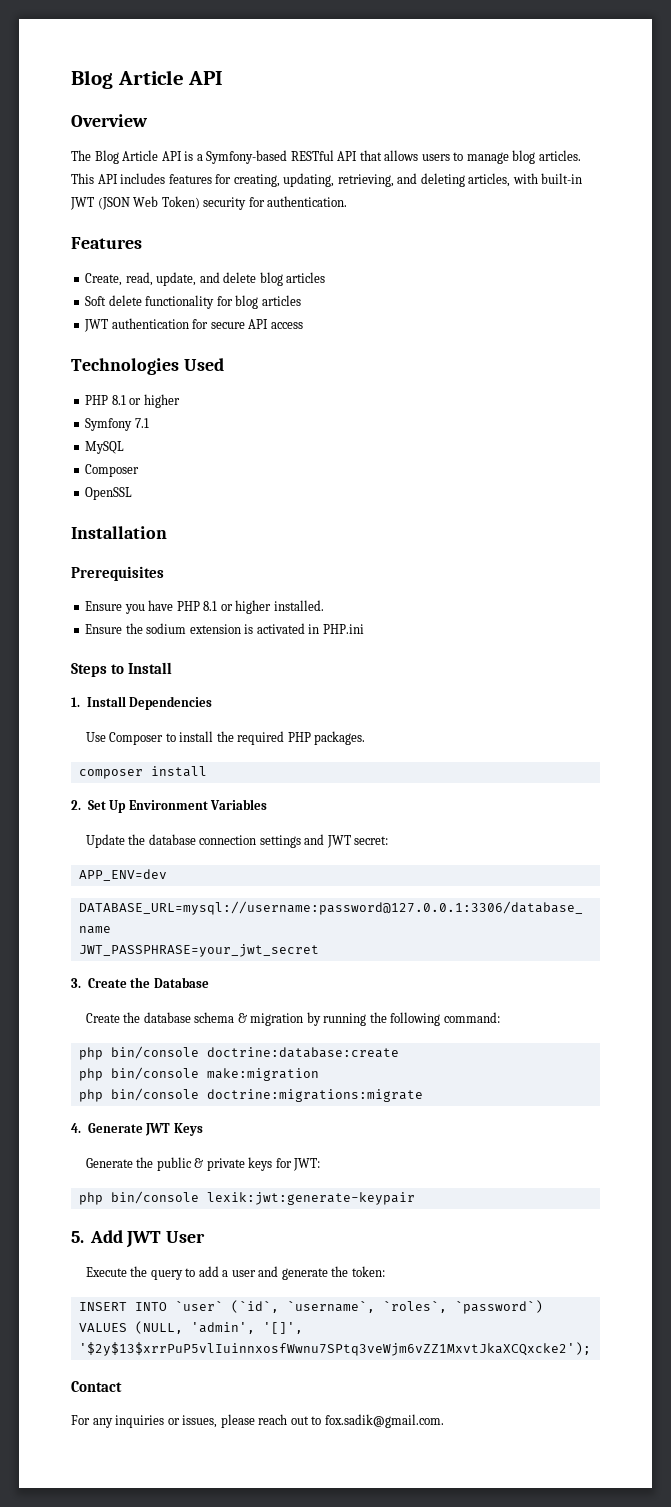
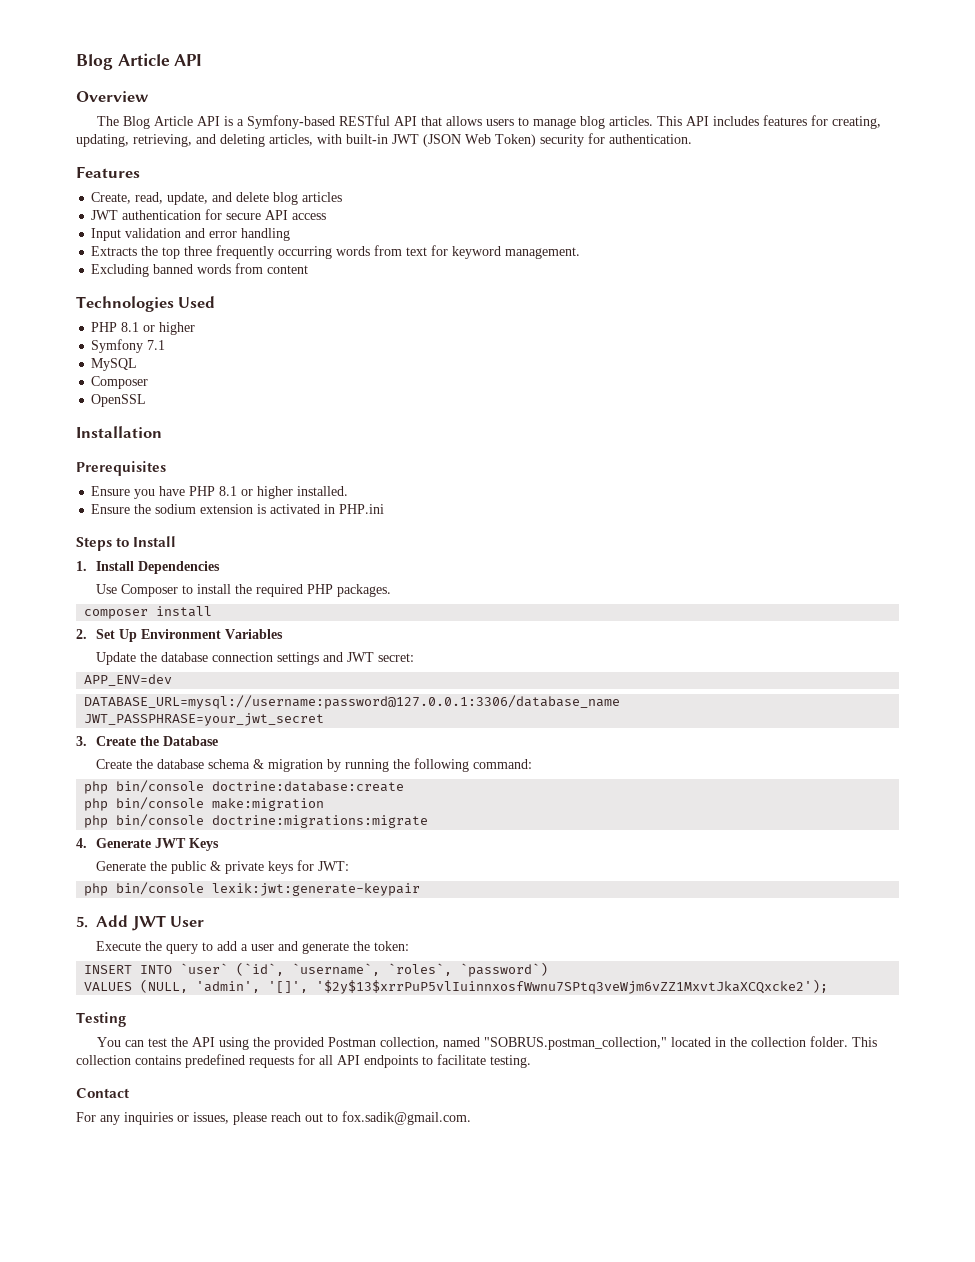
- Soft delete functionality for blog articles
+ Input validation and error handling
+ Extracts the top three frequently occurring words from text for keyword management.
+ Excluding banned words from content
+ Testing
+ You can test the API using the provided Postman collection, named "SOBRUS.postman_collection," located in the collection folder. This collection contains predefined requests for all API endpoints to facilitate testing.

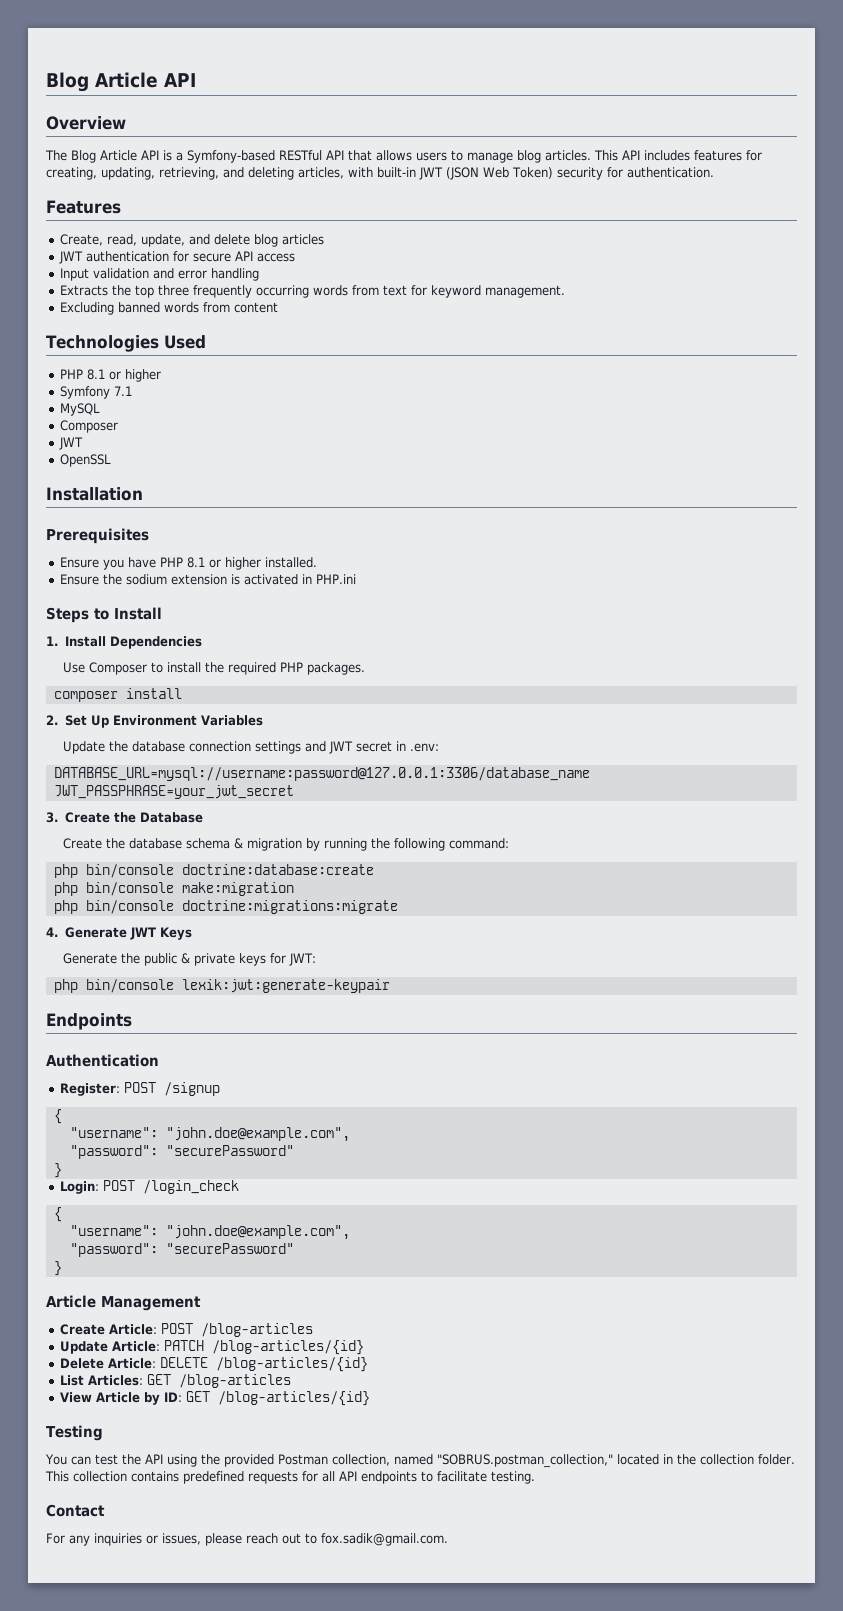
  MySQL
  Composer
+ JWT
- Update the database connection settings and JWT secret:
- APP_ENV=dev
+ Update the database connection settings and JWT secret in .env:
- 5. Add JWT User
- Execute the query to add a user and generate the token:
- INSERT INTO `user` (`id`, `username`, `roles`, `password`)
- VALUES (NULL, 'admin', '[]', '$2y$13$xrrPuP5vlIuinnxosfWwnu7SPtq3veWjm6vZZ1MxvtJkaXCQxcke2');
+ Endpoints
+ Authentication
+ Register: POST /signup
+ {
+ "username": "john.doe@example.com",
+ "password": "securePassword"
+ }
+ Login: POST /login_check
+ {
+ "username": "john.doe@example.com",
+ "password": "securePassword"
+ }
+ Article Management
+ Create Article: POST /blog-articles
+ Update Article: PATCH /blog-articles/{id}
+ Delete Article: DELETE /blog-articles/{id}
+ List Articles: GET /blog-articles
+ View Article by ID: GET /blog-articles/{id}

